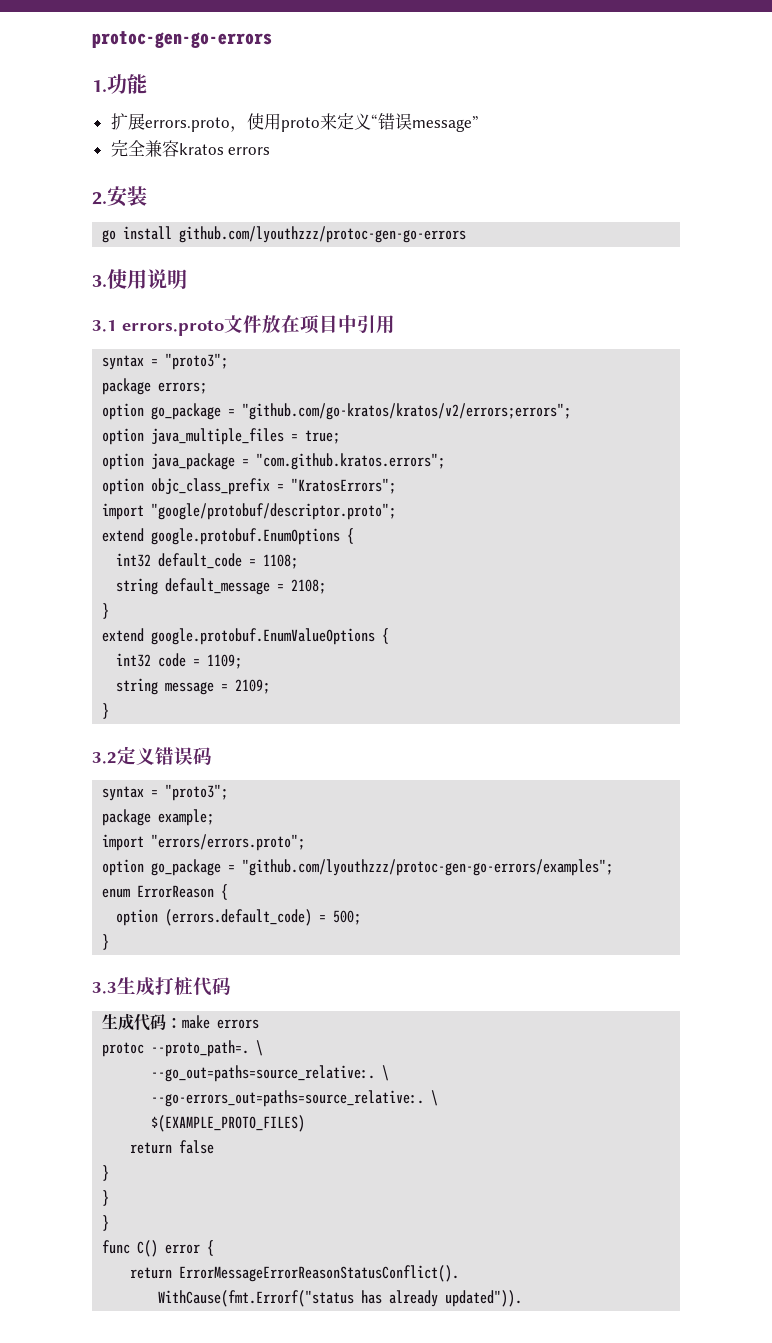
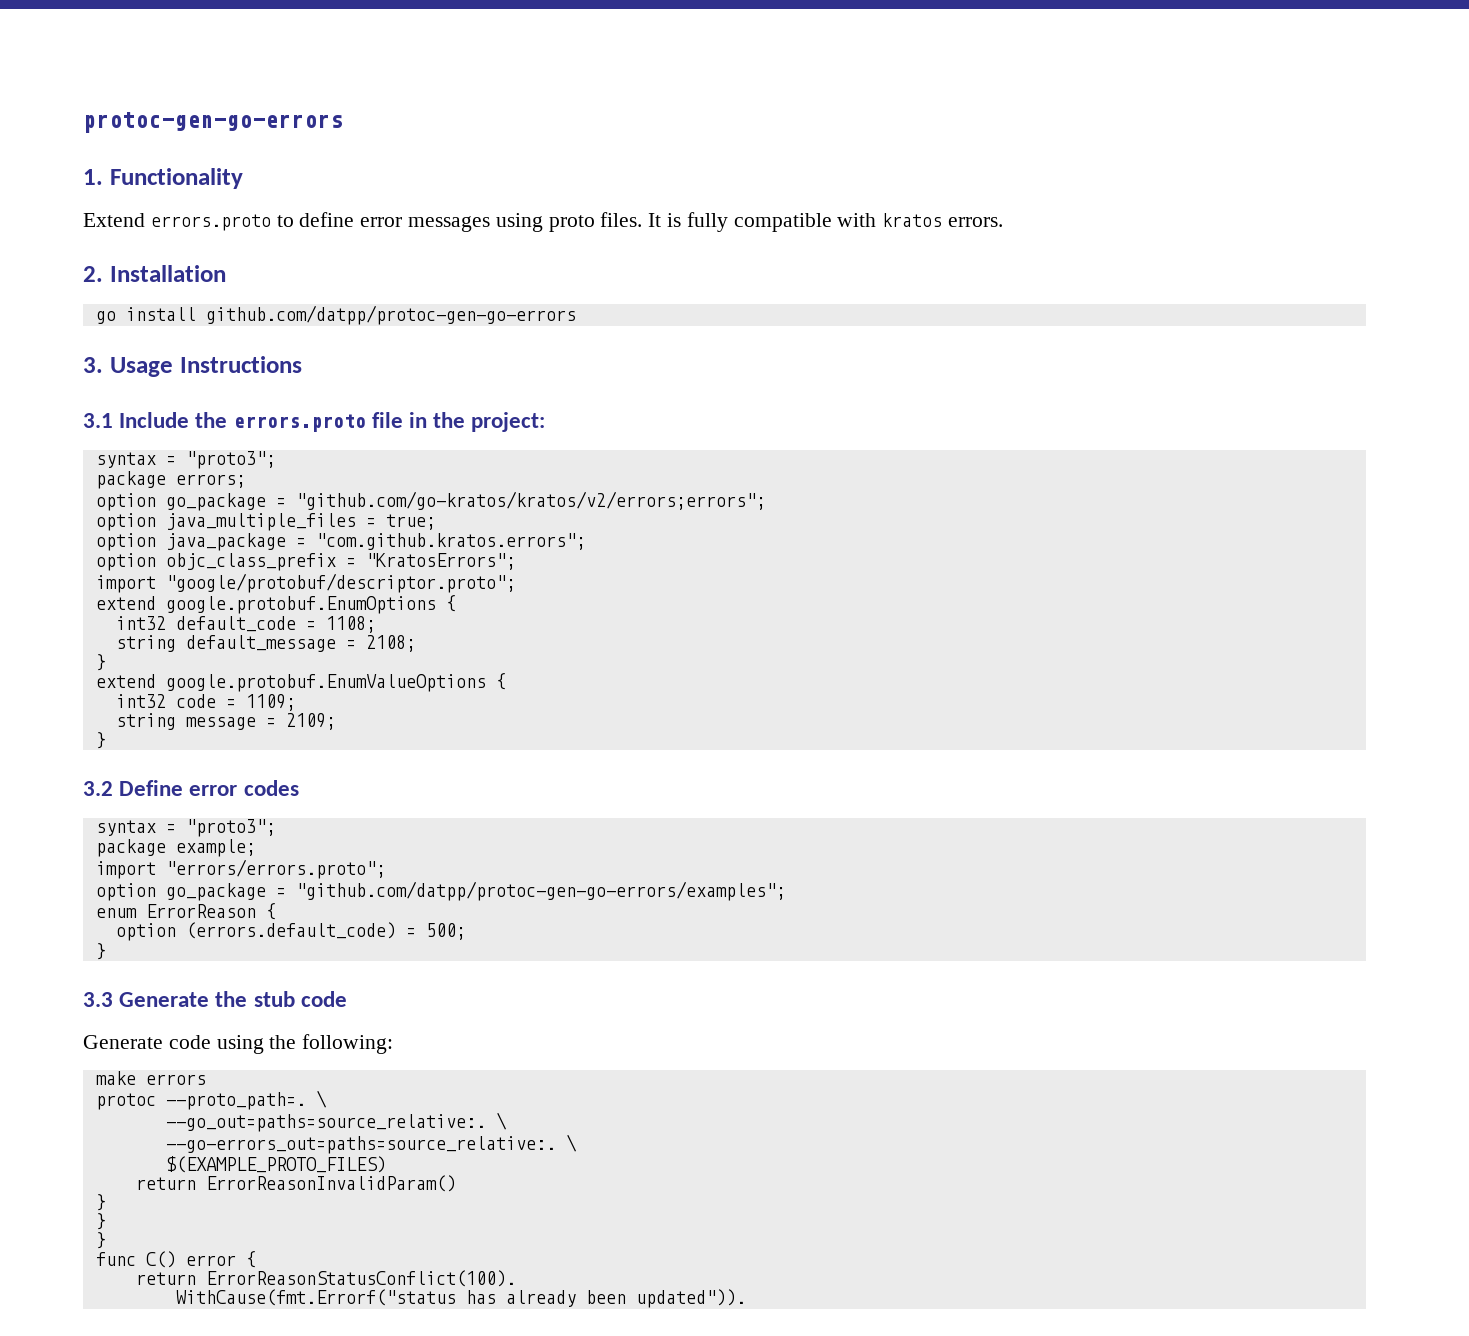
- 1.功能
- 扩展errors.proto，使用proto来定义“错误message”
- 完全兼容kratos errors
+ 1. Functionality
+ Extend errors.proto to define error messages using proto files. It is fully compatible with kratos errors.
- 2.安装
+ 2. Installation
- go install github.com/lyouthzzz/protoc-gen-go-errors
+ go install github.com/datpp/protoc-gen-go-errors
- 3.使用说明
+ 3. Usage Instructions
- 3.1 errors.proto文件放在项目中引用
+ 3.1 Include the errors.proto file in the project:
- 3.2定义错误码
+ 3.2 Define error codes
- option go_package = "github.com/lyouthzzz/protoc-gen-go-errors/examples";
+ option go_package = "github.com/datpp/protoc-gen-go-errors/examples";
- 3.3生成打桩代码
- 生成代码：make errors
+ 3.3 Generate the stub code
+ Generate code using the following:
+ make errors
- return false
+ return ErrorReasonInvalidParam()
- return ErrorMessageErrorReasonStatusConflict().
+ return ErrorReasonStatusConflict(100).
- WithCause(fmt.Errorf("status has already updated")).
+ WithCause(fmt.Errorf("status has already been updated")).

